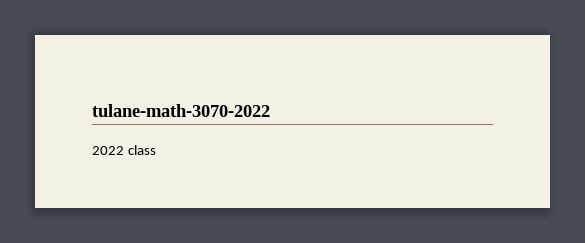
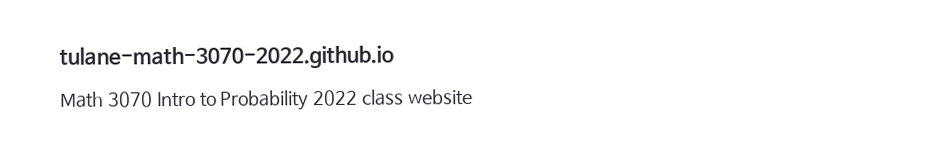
- tulane-math-3070-2022
- 2022 class
+ tulane-math-3070-2022.github.io
+ Math 3070 Intro to Probability 2022 class website

